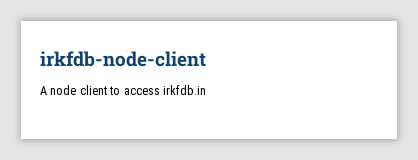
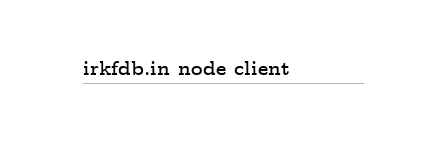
- irkfdb-node-client
- A node client to access irkfdb.in
+ irkfdb.in node client

